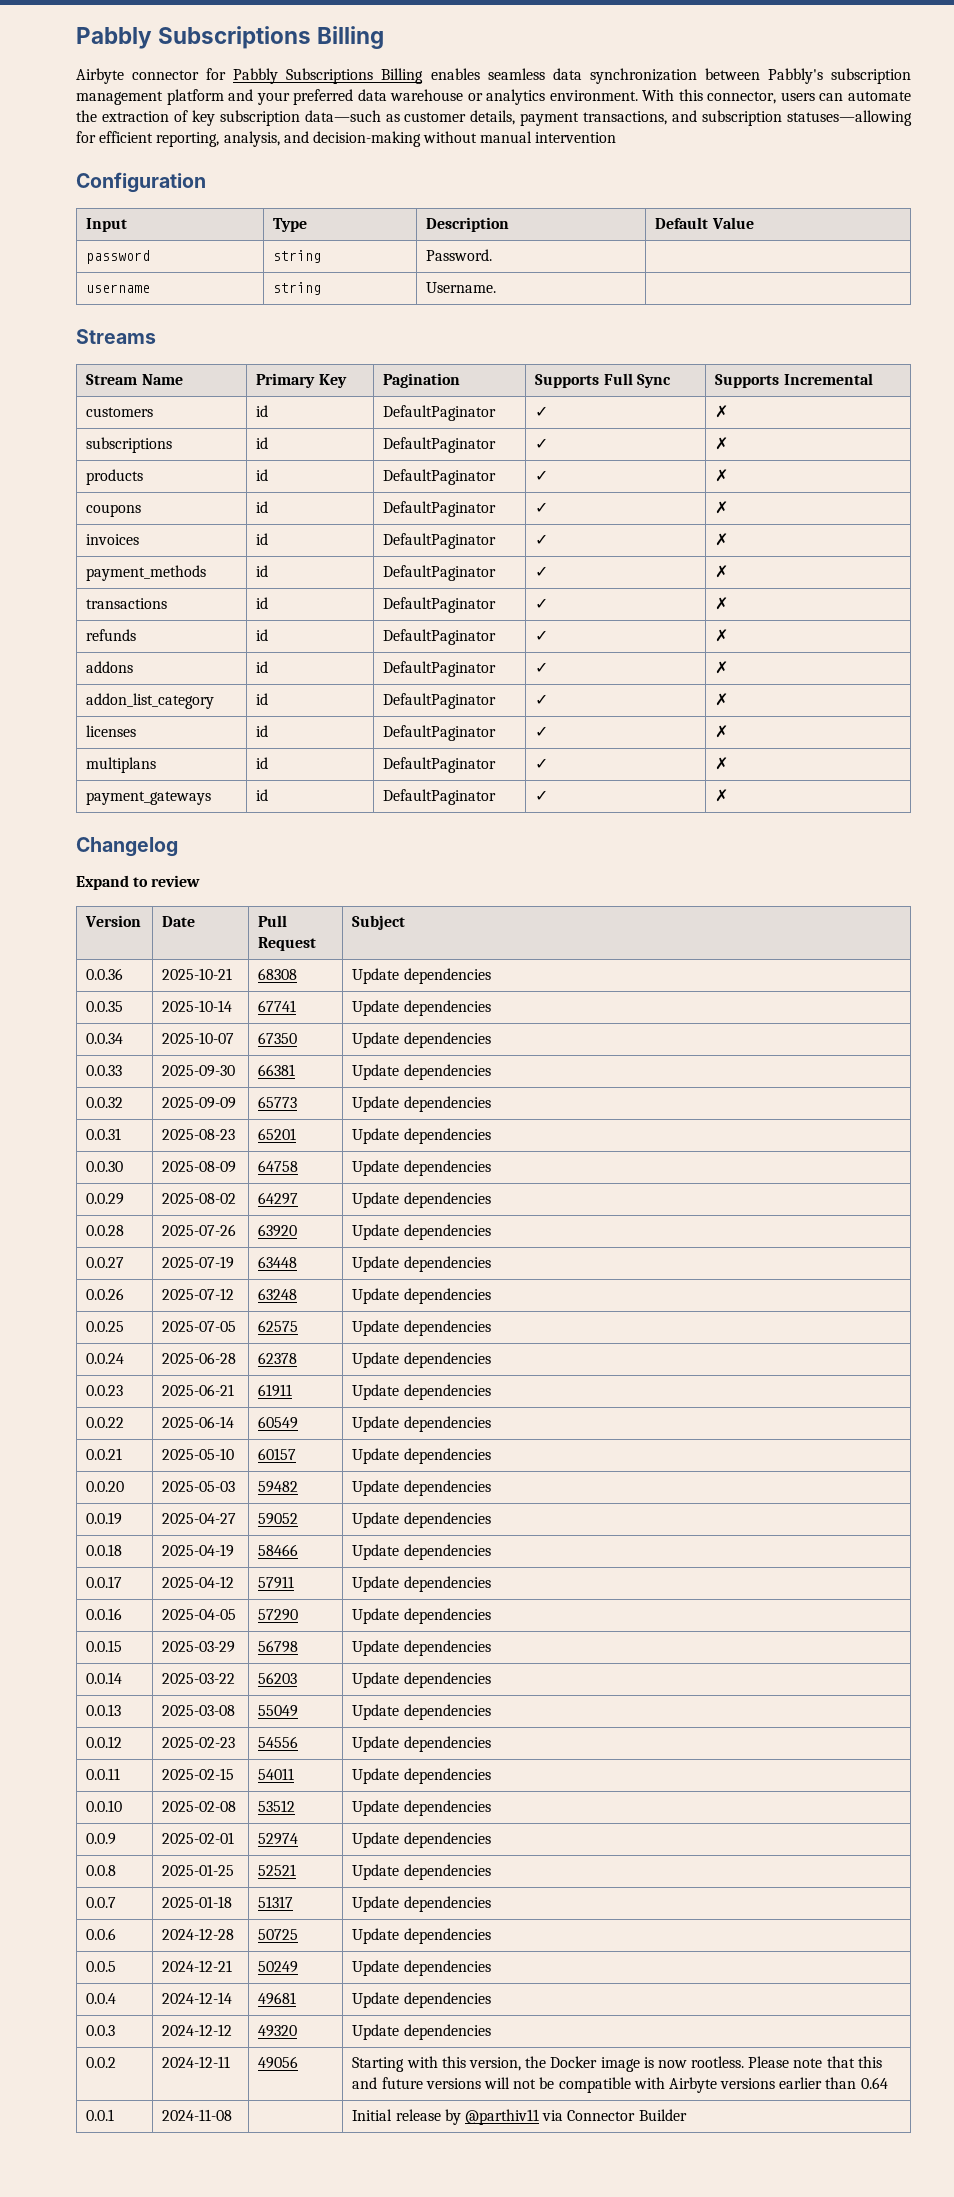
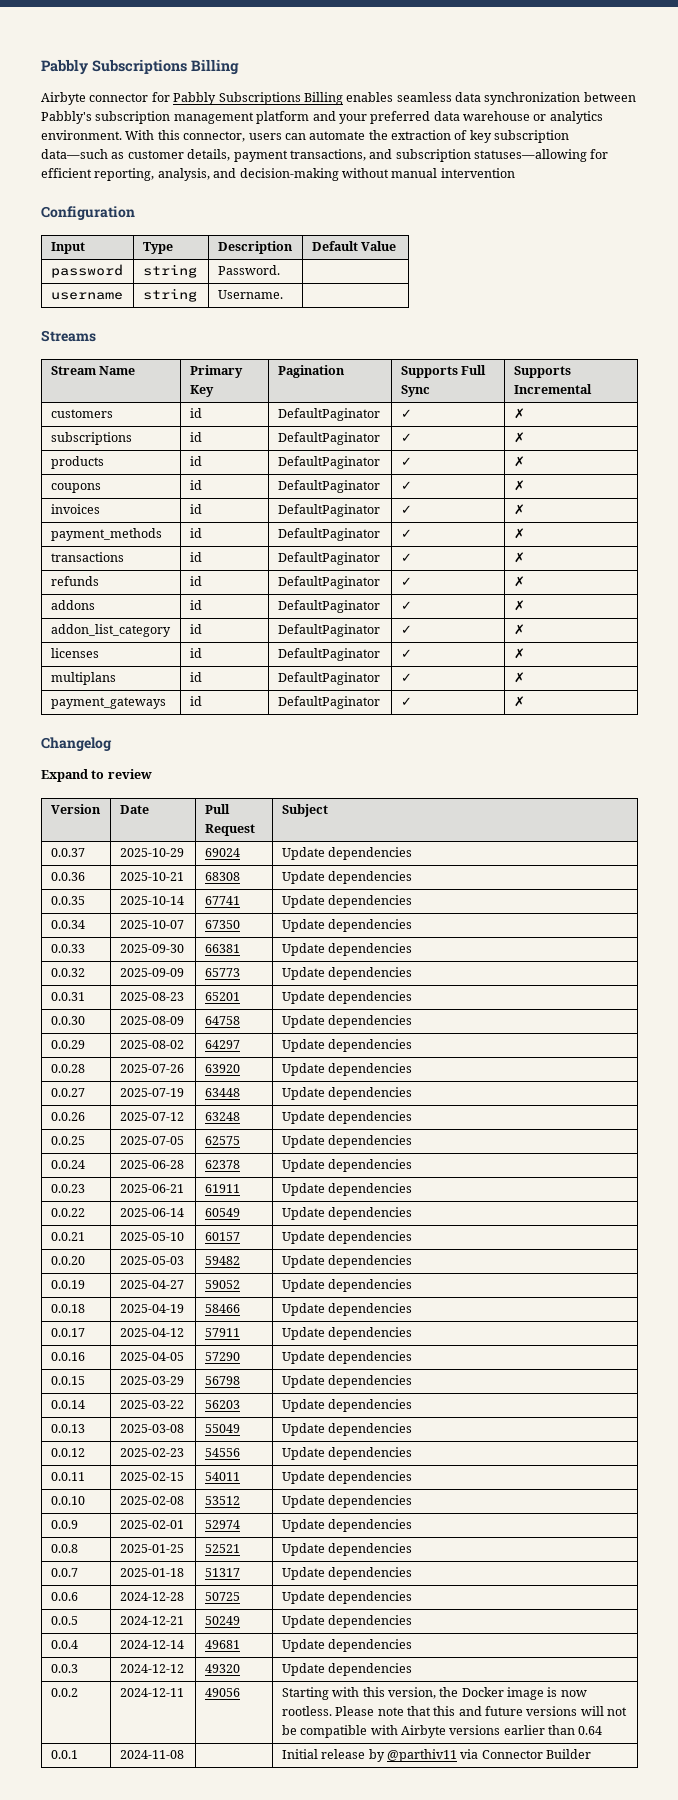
+ 0.0.37 | 2025-10-29 | 69024 | Update dependencies

